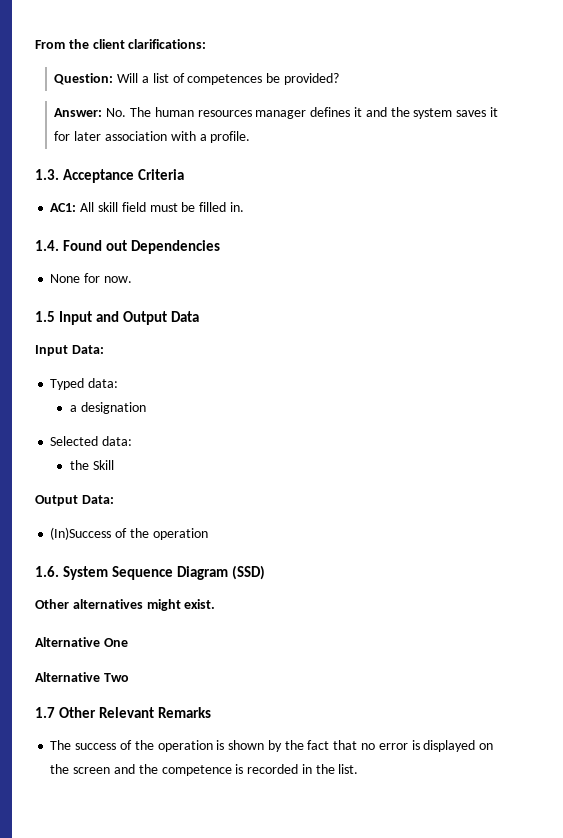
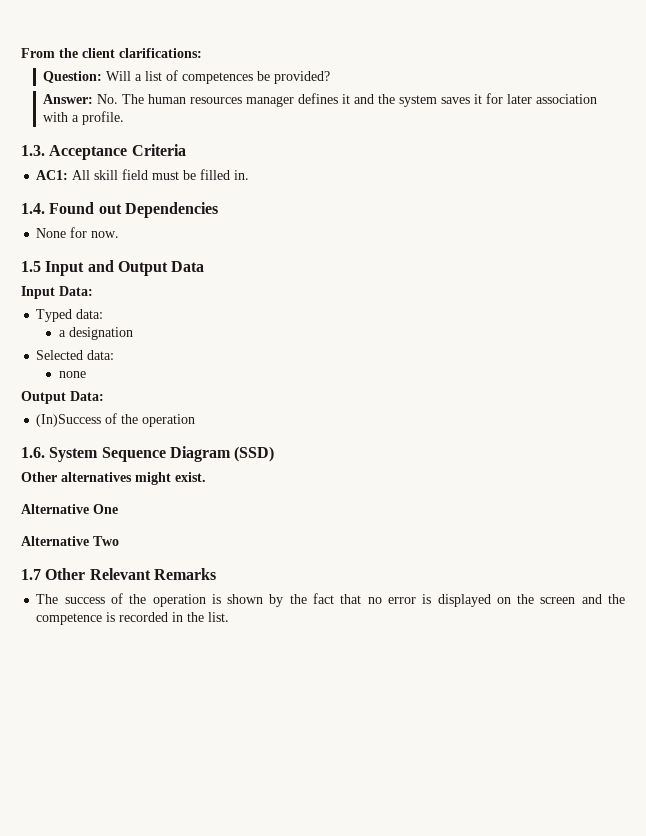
- the Skill
+ none

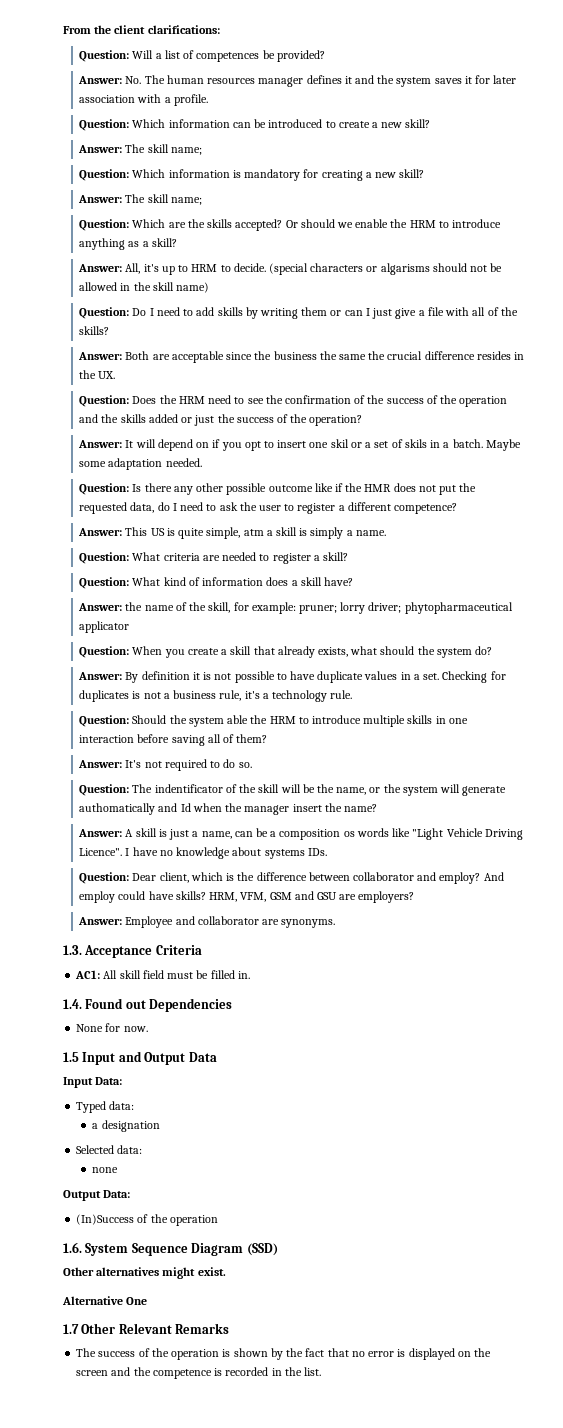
+ Question: Which information can be introduced to create a new skill?
+ Answer: The skill name;
+ Question: Which information is mandatory for creating a new skill?
+ Answer: The skill name;
+ Question: Which are the skills accepted? Or should we enable the HRM to introduce anything as a skill?
+ Answer: All, it's up to HRM to decide. (special characters or algarisms should not be allowed in the skill name)
+ Question: Do I need to add skills by writing them or can I just give a file with all of the skills?
+ Answer: Both are acceptable since the business the same the crucial difference resides in the UX.
+ Question: Does the HRM need to see the confirmation of the success of the operation and the skills added or just the success of the operation?
+ Answer: It will depend on if you opt to insert one skil or a set of skils in a batch. Maybe some adaptation needed.
+ Question: Is there any other possible outcome like if the HMR does not put the requested data, do I need to ask the user to register a different competence?
+ Answer: This US is quite simple, atm a skill is simply a name.
+ Question: What criteria are needed to register a skill?
+ Question: What kind of information does a skill have?
+ Answer: the name of the skill, for example: pruner; lorry driver; phytopharmaceutical applicator
+ Question: When you create a skill that already exists, what should the system do?
+ Answer: By definition it is not possible to have duplicate values in a set. Checking for duplicates is not a business rule, it's a technology rule.
+ Question: Should the system able the HRM to introduce multiple skills in one interaction before saving all of them?
+ Answer: It's not required to do so.
+ Question: The indentificator of the skill will be the name, or the system will generate authomatically and Id when the manager insert the name?
+ Answer: A skill is just a name, can be a composition os words like "Light Vehicle Driving Licence". I have no knowledge about systems IDs.
+ Question: Dear client, which is the difference between collaborator and employ? And employ could have skills? HRM, VFM, GSM and GSU are employers?
+ Answer: Employee and collaborator are synonyms.
- Alternative Two

